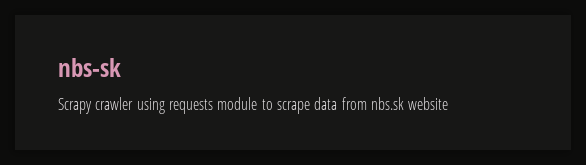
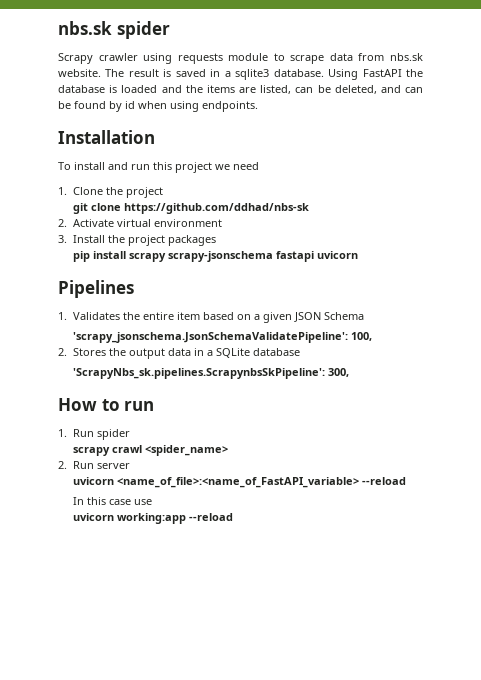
- nbs-sk
+ nbs.sk spider
- Scrapy crawler using requests module to scrape data from nbs.sk website
+ Scrapy crawler using requests module to scrape data from nbs.sk website. The result is saved in a sqlite3 database. Using FastAPI the database is loaded and the items are listed, can be deleted, and can be found by id when using endpoints.
+ Installation
+ To install and run this project we need
+ 1. Clone the project
+ git clone https://github.com/ddhad/nbs-sk
+ 2. Activate virtual environment
+ 3. Install the project packages
+ pip install scrapy scrapy-jsonschema fastapi uvicorn
+ Pipelines
+ 1. Validates the entire item based on a given JSON Schema
+ 'scrapy_jsonschema.JsonSchemaValidatePipeline': 100,
+ 2. Stores the output data in a SQLite database
+ 'ScrapyNbs_sk.pipelines.ScrapynbsSkPipeline': 300,
+ How to run
+ 1. Run spider
+ scrapy crawl <spider_name>
+ 2. Run server
+ uvicorn <name_of_file>:<name_of_FastAPI_variable> --reload
+ In this case use
+ uvicorn working:app --reload

